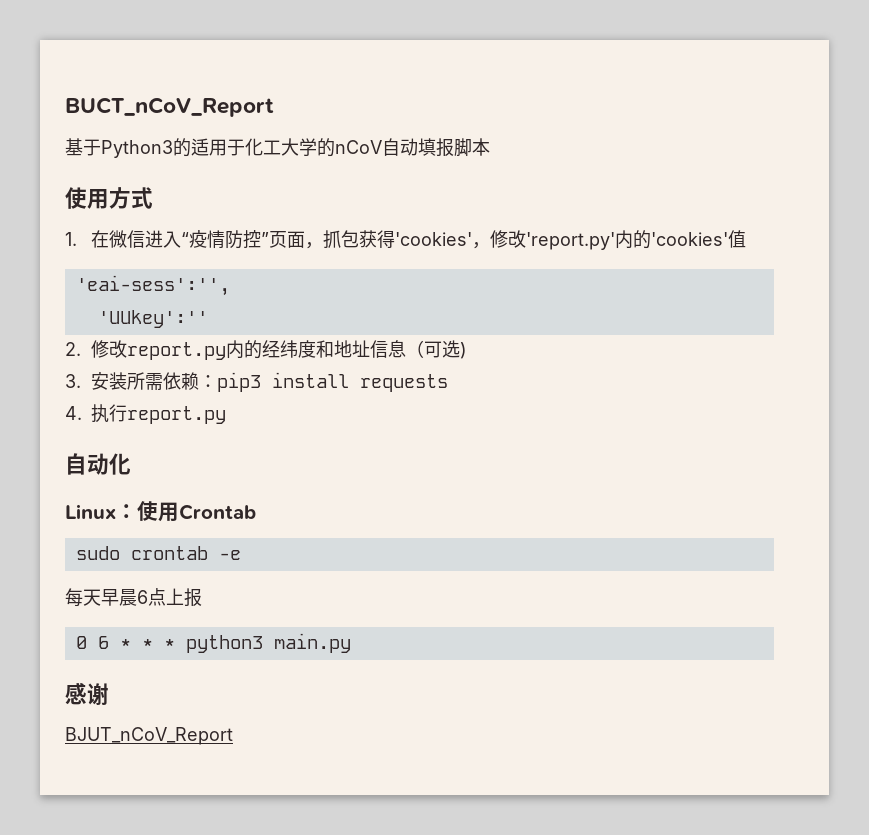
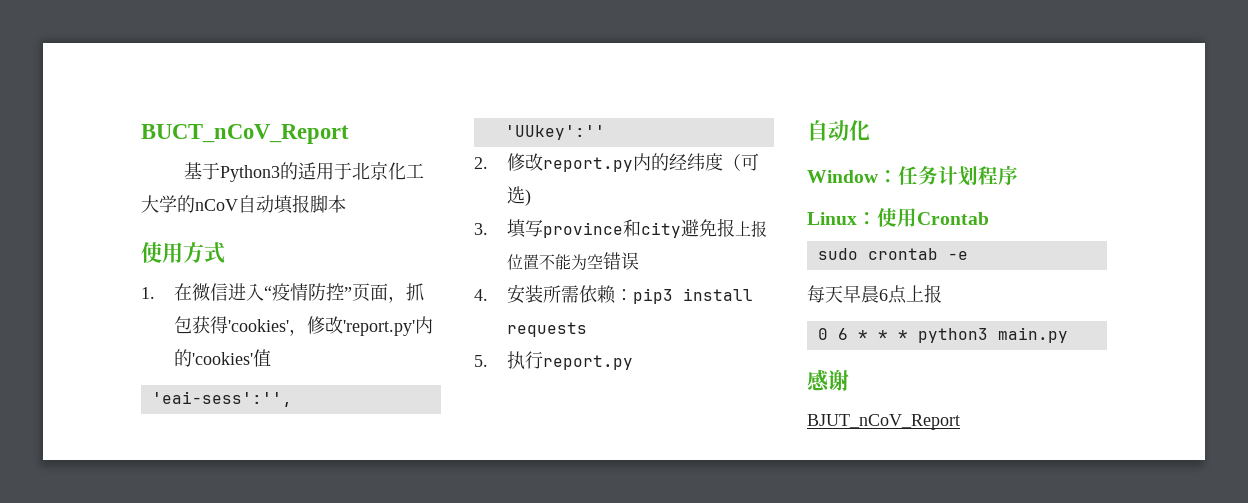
- 基于Python3的适用于化工大学的nCoV自动填报脚本
+ 基于Python3的适用于北京化工大学的nCoV自动填报脚本
- 2.修改report.py内的经纬度和地址信息（可选)
+ 2.修改report.py内的经纬度（可选)
- 3.安装所需依赖：pip3 install requests
+ 3.填写province和city避免报上报位置不能为空错误
+ 4.安装所需依赖：pip3 install requests
- 4.执行report.py
+ 5.执行report.py
+ Window：任务计划程序

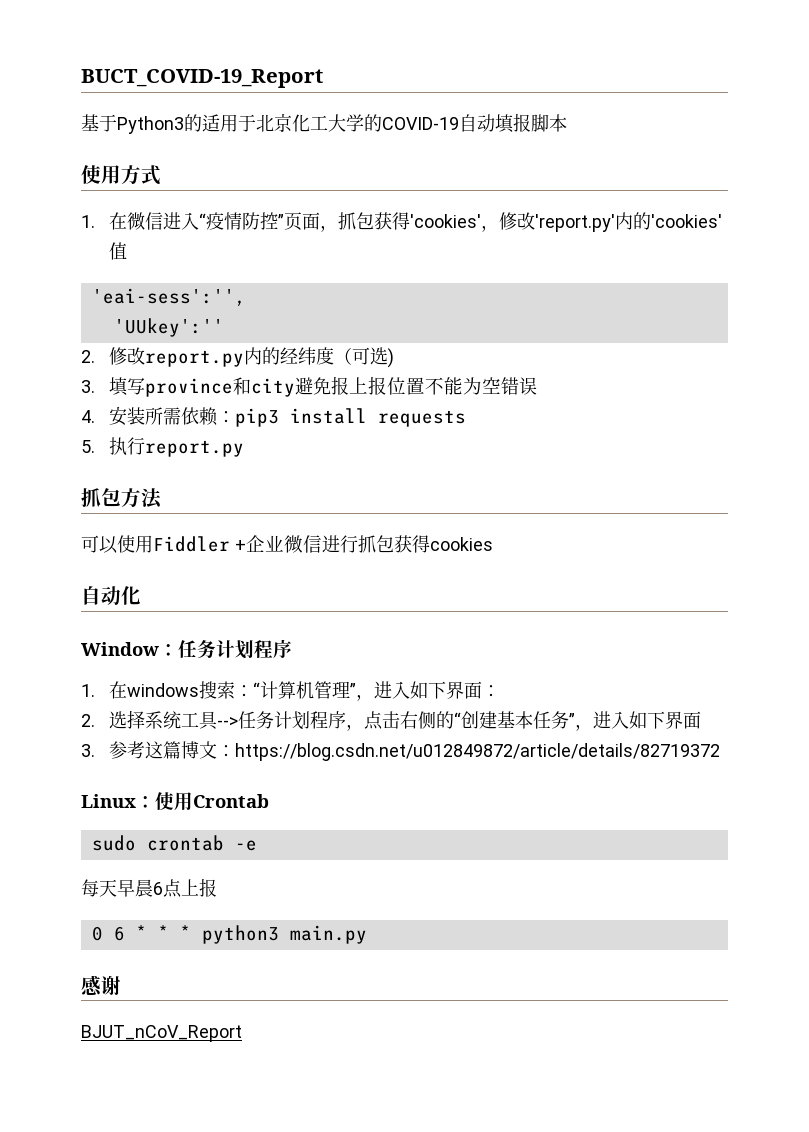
- BUCT_nCoV_Report
+ BUCT_COVID-19_Report
- 基于Python3的适用于北京化工大学的nCoV自动填报脚本
+ 基于Python3的适用于北京化工大学的COVID-19自动填报脚本
+ 抓包方法
+ 可以使用Fiddler +企业微信进行抓包获得cookies
+ 1.在windows搜索：“计算机管理”，进入如下界面：
+ 2.选择系统工具-->任务计划程序，点击右侧的“创建基本任务”，进入如下界面
+ 3.参考这篇博文：https://blog.csdn.net/u012849872/article/details/82719372

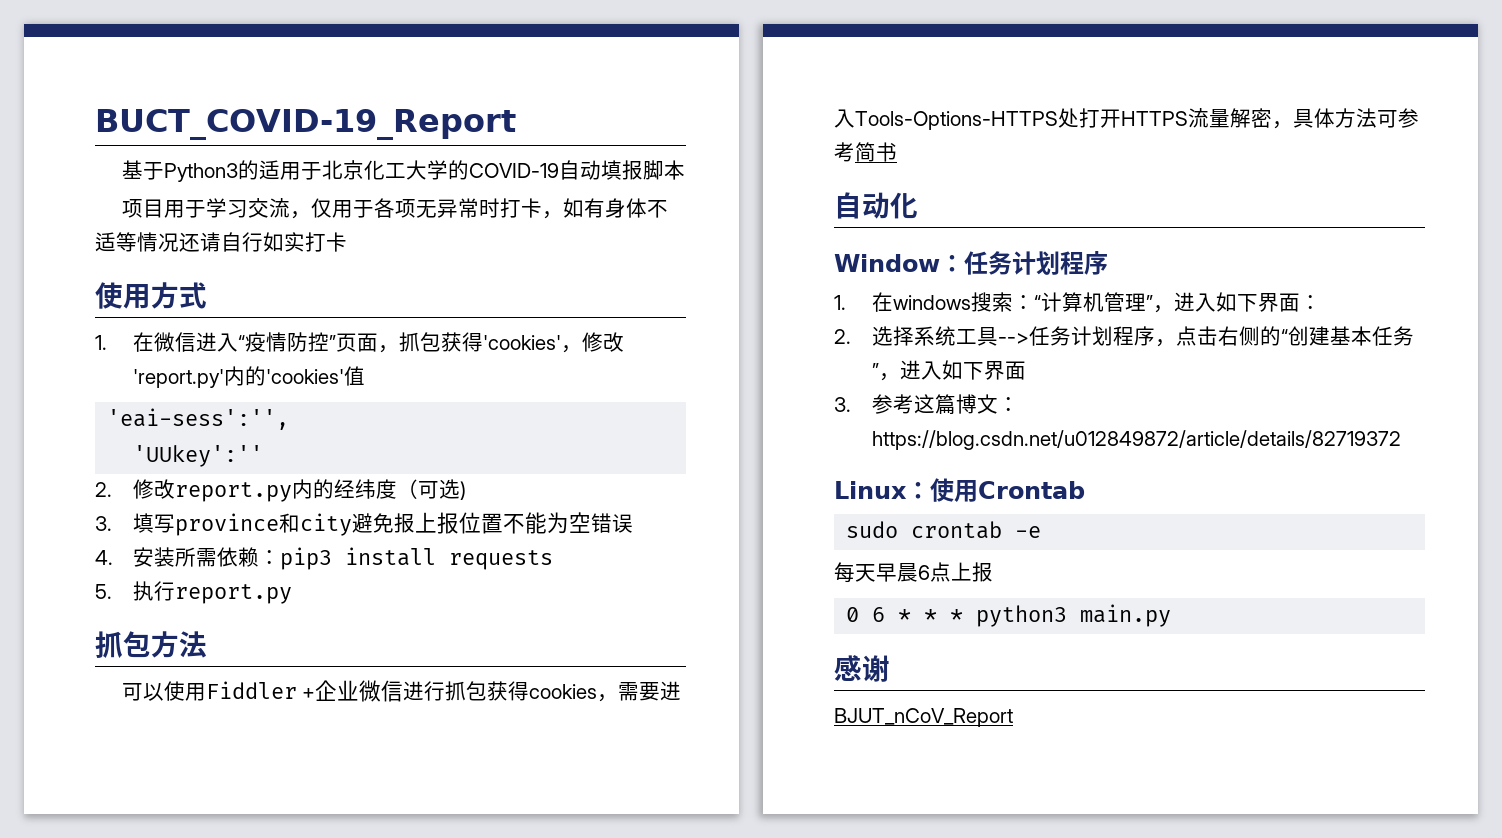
+ 项目用于学习交流，仅用于各项无异常时打卡，如有身体不适等情况还请自行如实打卡
- 可以使用Fiddler +企业微信进行抓包获得cookies
+ 可以使用Fiddler +企业微信进行抓包获得cookies，需要进入Tools-Options-HTTPS处打开HTTPS流量解密，具体方法可参考简书

